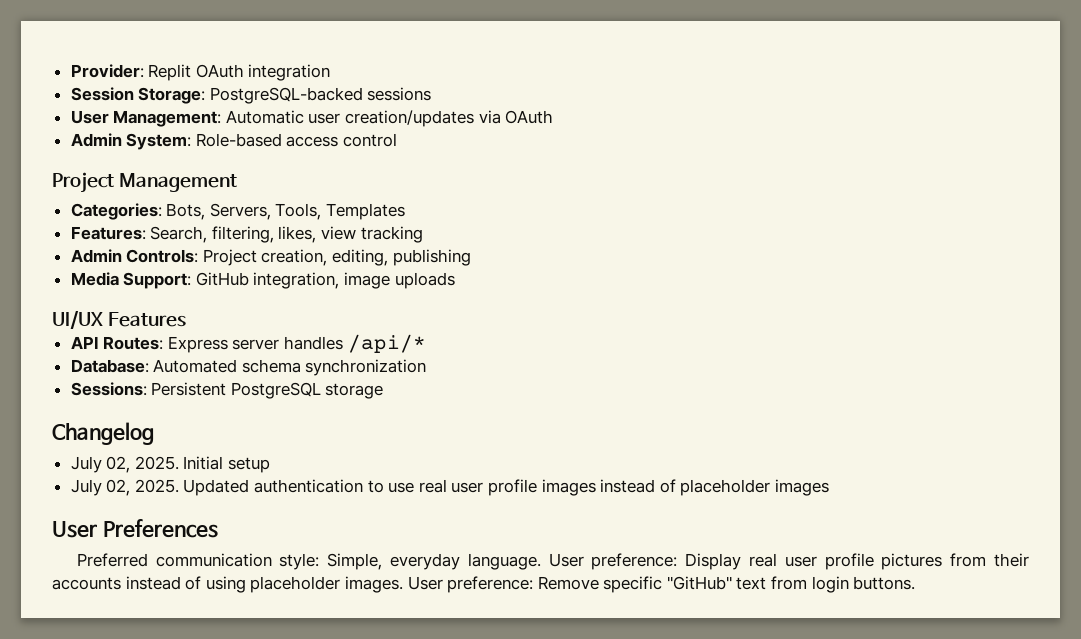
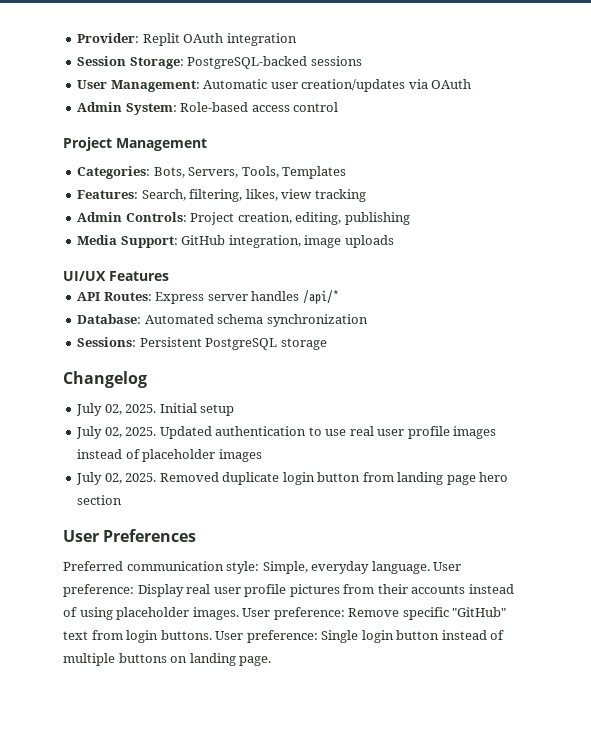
+ July 02, 2025. Removed duplicate login button from landing page hero section
+ User preference: Single login button instead of multiple buttons on landing page.

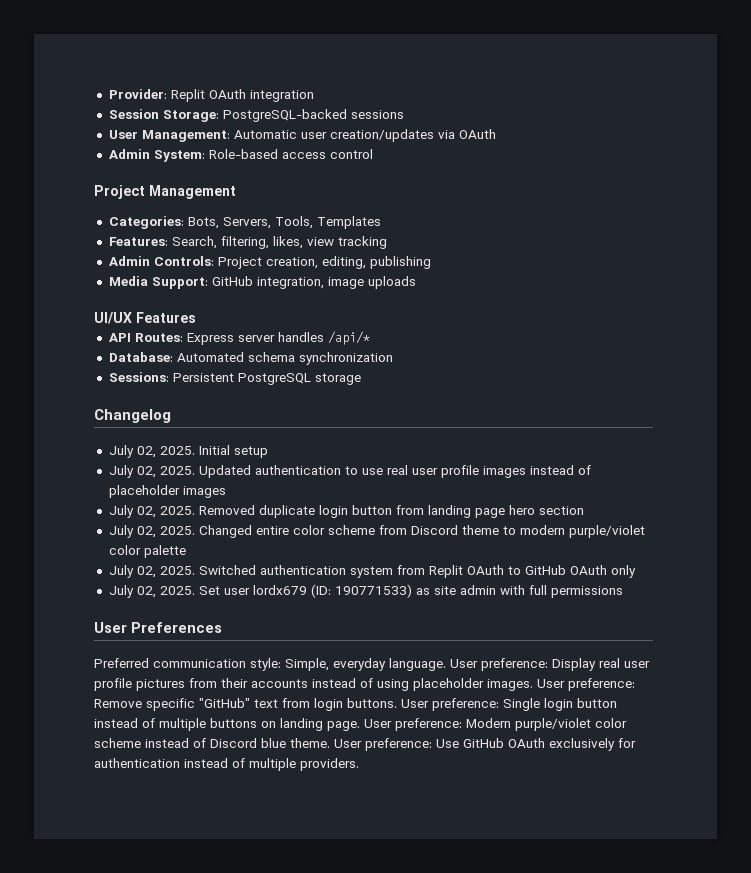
+ July 02, 2025. Changed entire color scheme from Discord theme to modern purple/violet color palette
+ July 02, 2025. Switched authentication system from Replit OAuth to GitHub OAuth only
+ July 02, 2025. Set user lordx679 (ID: 190771533) as site admin with full permissions
+ User preference: Modern purple/violet color scheme instead of Discord blue theme. User preference: Use GitHub OAuth exclusively for authentication instead of multiple providers.

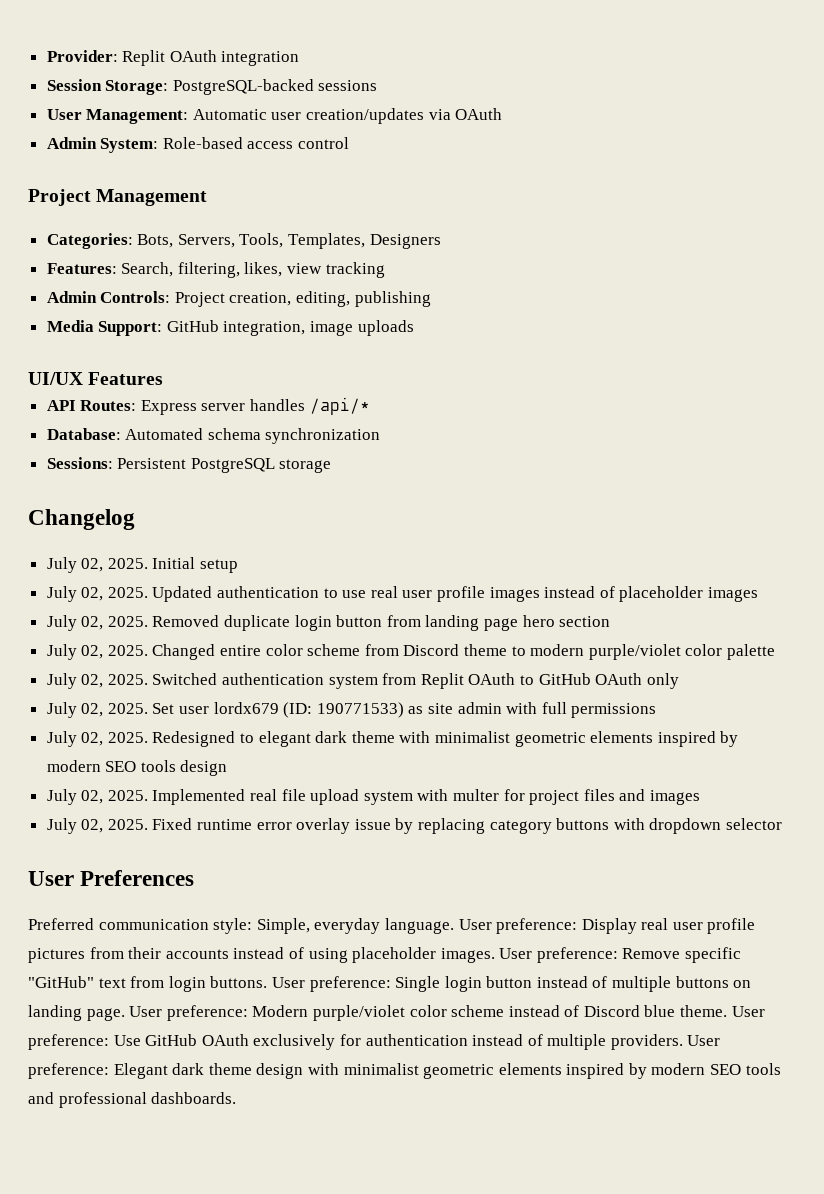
- Categories: Bots, Servers, Tools, Templates
+ Categories: Bots, Servers, Tools, Templates, Designers
+ July 02, 2025. Redesigned to elegant dark theme with minimalist geometric elements inspired by modern SEO tools design
+ July 02, 2025. Implemented real file upload system with multer for project files and images
+ July 02, 2025. Fixed runtime error overlay issue by replacing category buttons with dropdown selector
+ User preference: Elegant dark theme design with minimalist geometric elements inspired by modern SEO tools and professional dashboards.

